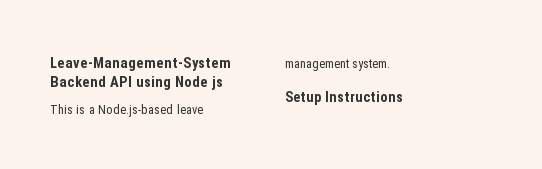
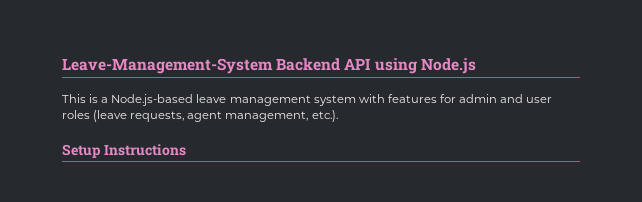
- Leave-Management-System Backend API using Node js
+ Leave-Management-System Backend API using Node.js
- This is a Node.js-based leave management system.
+ This is a Node.js-based leave management system with features for admin and user roles (leave requests, agent management, etc.).

